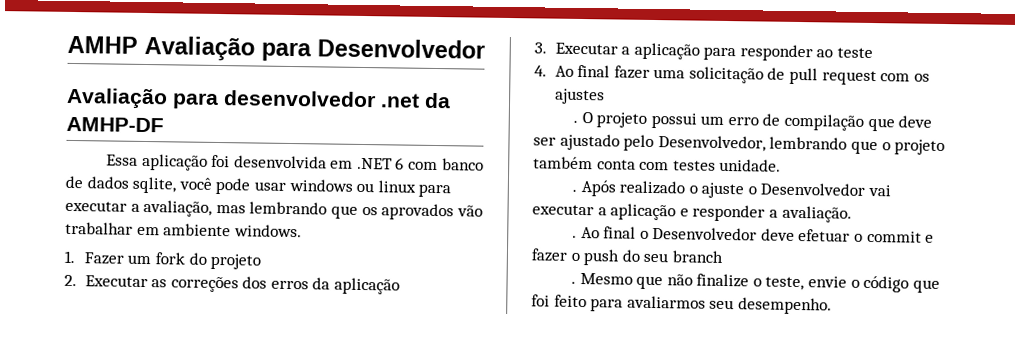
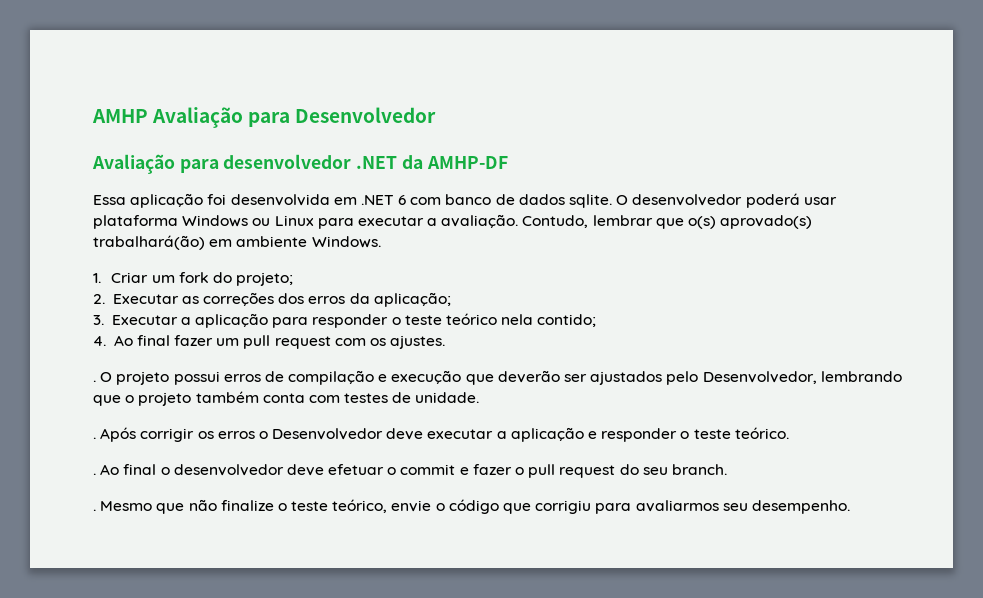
- Avaliação para desenvolvedor .net da AMHP-DF
+ Avaliação para desenvolvedor .NET da AMHP-DF
- Essa aplicação foi desenvolvida em .NET 6 com banco de dados sqlite, você pode usar windows ou linux para executar a avaliação, mas lembrando que os aprovados vão trabalhar em ambiente windows.
+ Essa aplicação foi desenvolvida em .NET 6 com banco de dados sqlite. O desenvolvedor poderá usar plataforma Windows ou Linux para executar a avaliação. Contudo, lembrar que o(s) aprovado(s) trabalhará(ão) em ambiente Windows.
- 1. Fazer um fork do projeto
+ 1. Criar um fork do projeto;
- 2. Executar as correções dos erros da aplicação
+ 2. Executar as correções dos erros da aplicação;
- 3. Executar a aplicação para responder ao teste
+ 3. Executar a aplicação para responder o teste teórico nela contido;
- 4. Ao final fazer uma solicitação de pull request com os ajustes
+ 4. Ao final fazer um pull request com os ajustes.
- O projeto possui um erro de compilação que deve ser ajustado pelo Desenvolvedor, lembrando que o projeto também conta com testes unidade.
+ O projeto possui erros de compilação e execução que deverão ser ajustados pelo Desenvolvedor, lembrando que o projeto também conta com testes de unidade.
- Após realizado o ajuste o Desenvolvedor vai executar a aplicação e responder a avaliação.
+ Após corrigir os erros o Desenvolvedor deve executar a aplicação e responder o teste teórico.
- Ao final o Desenvolvedor deve efetuar o commit e fazer o push do seu branch
+ Ao final o desenvolvedor deve efetuar o commit e fazer o pull request do seu branch.
- Mesmo que não finalize o teste, envie o código que foi feito para avaliarmos seu desempenho.
+ Mesmo que não finalize o teste teórico, envie o código que corrigiu para avaliarmos seu desempenho.

